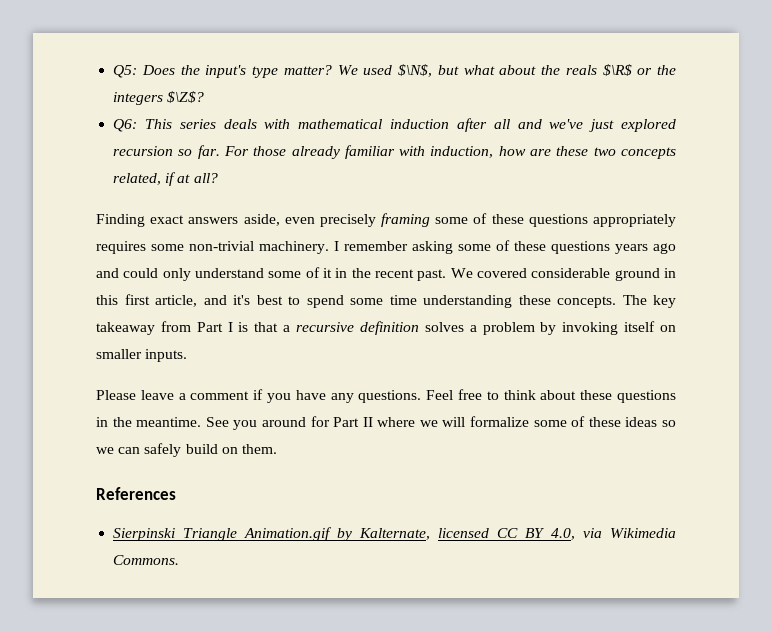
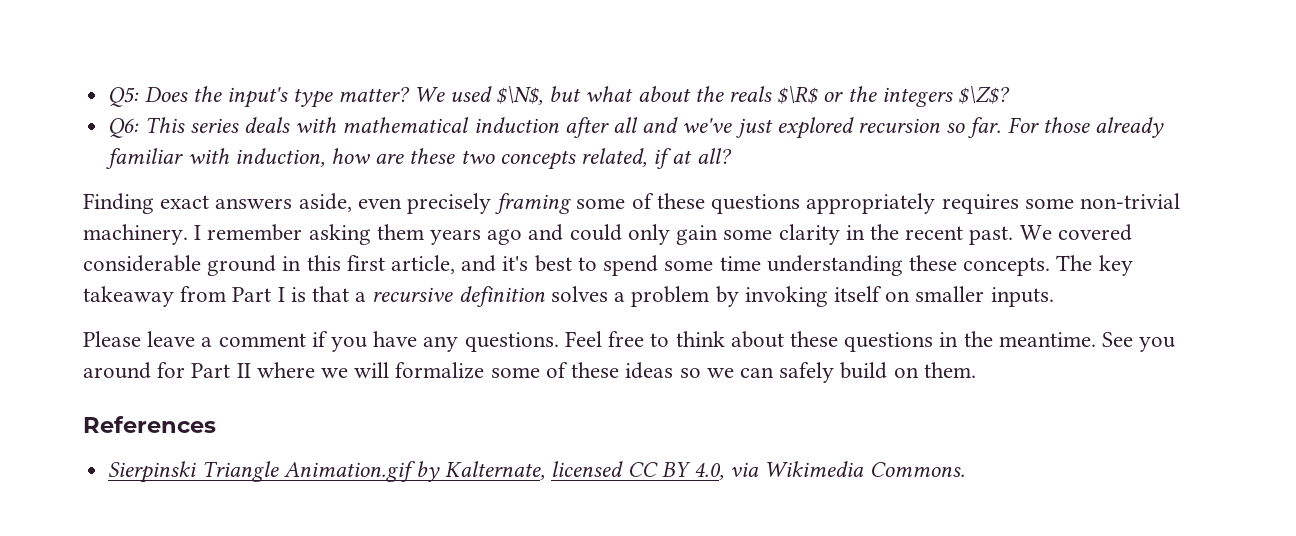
- I remember asking some of these questions years ago and could only understand some of it in the recent past.
+ I remember asking them years ago and could only gain some clarity in the recent past.

